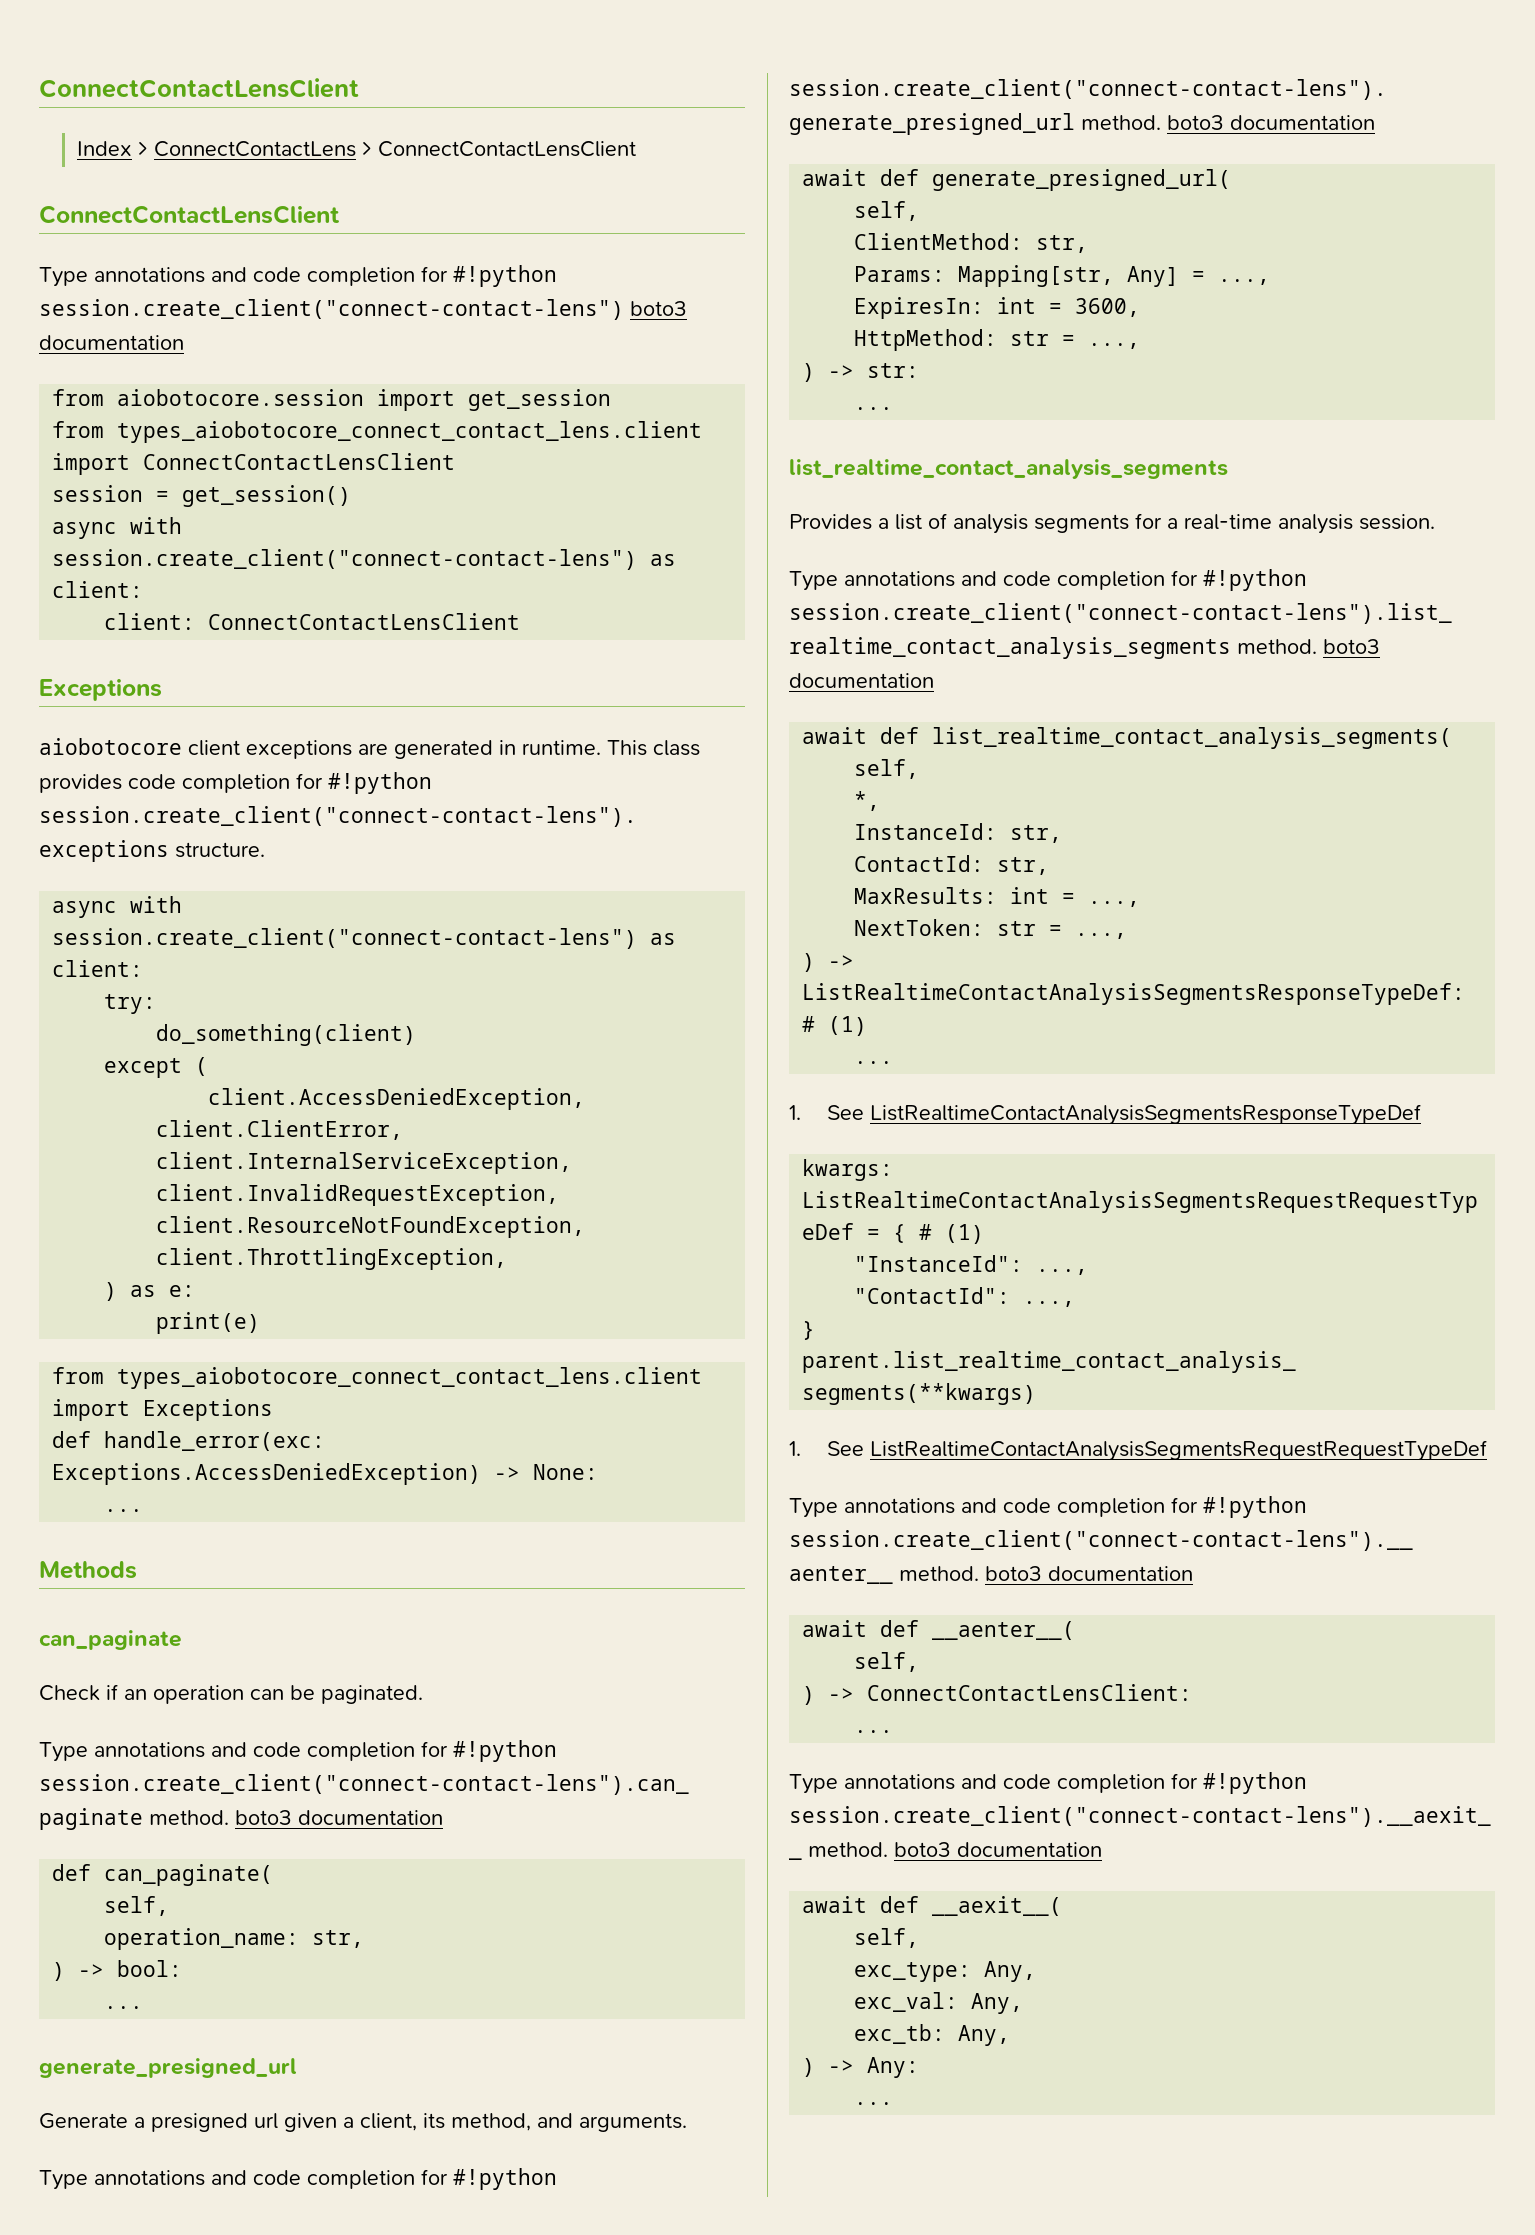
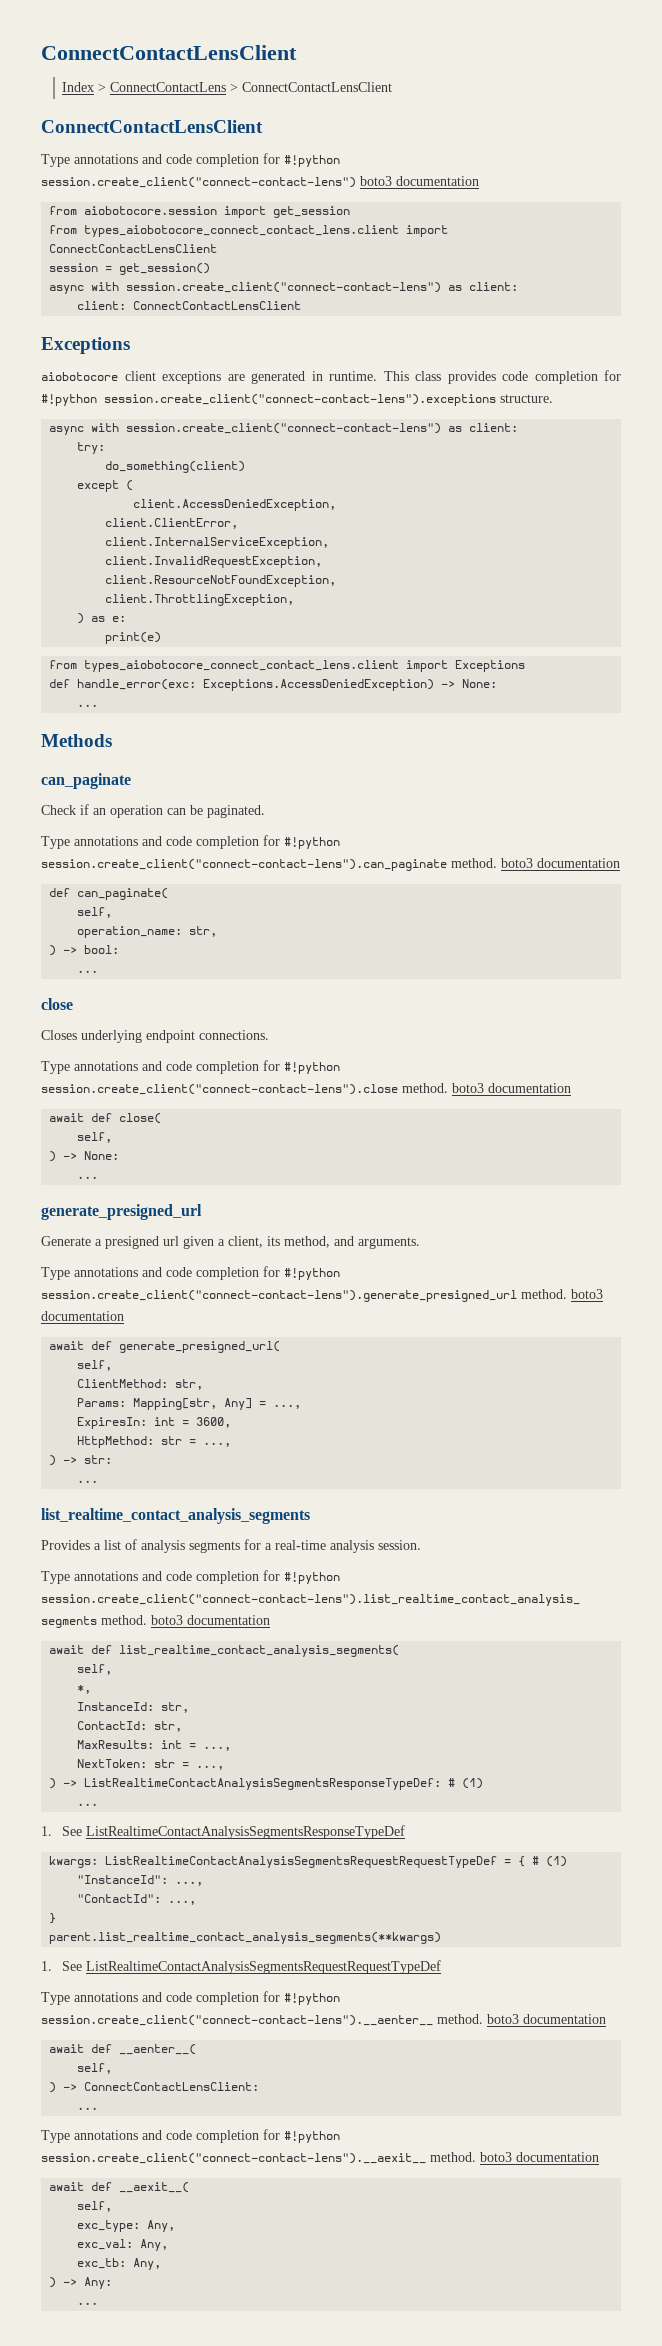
+ close
+ Closes underlying endpoint connections.
+ Type annotations and code completion for #!python session.create_client("connect-contact-lens").close method. boto3 documentation
+ await def close(
+ self,
+ ) -> None:
+ ...

